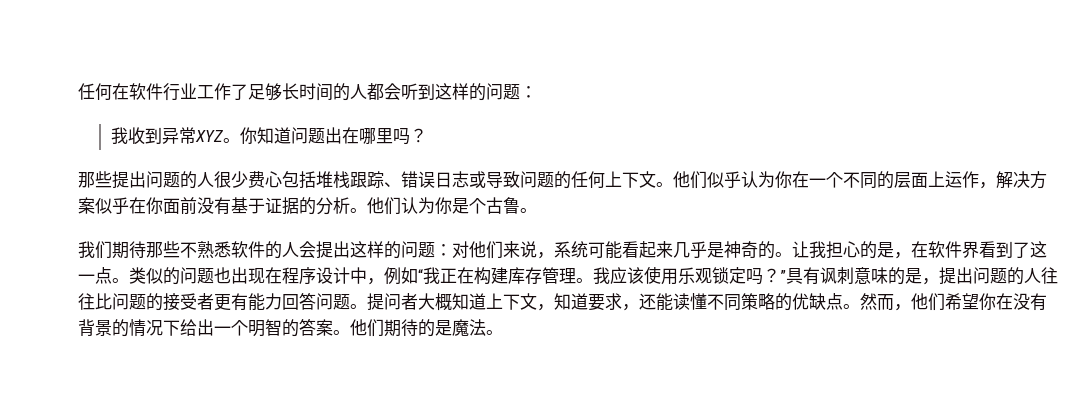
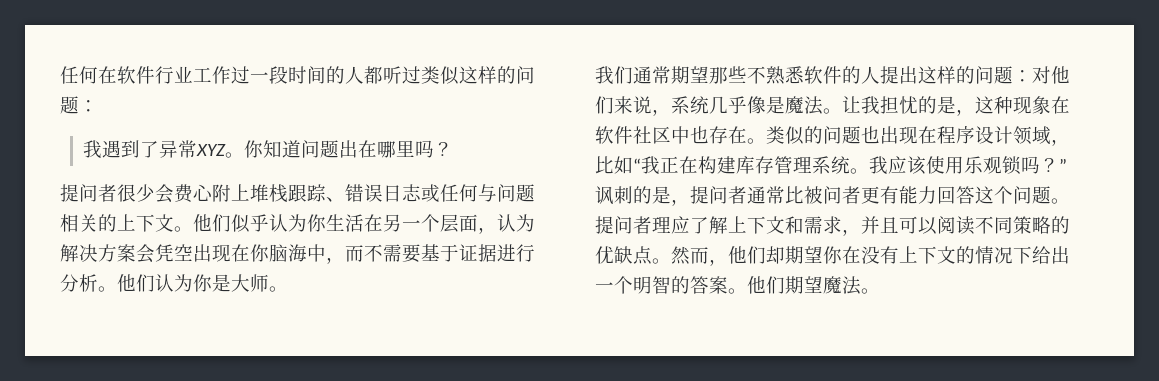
- 任何在软件行业工作了足够长时间的人都会听到这样的问题：
+ 任何在软件行业工作过一段时间的人都听过类似这样的问题：
- 我收到异常XYZ。
+ 我遇到了异常XYZ。
- 那些提出问题的人很少费心包括堆栈跟踪、错误日志或导致问题的任何上下文。
+ 提问者很少会费心附上堆栈跟踪、错误日志或任何与问题相关的上下文。
- 他们似乎认为你在一个不同的层面上运作，解决方案似乎在你面前没有基于证据的分析。
+ 他们似乎认为你生活在另一个层面，认为解决方案会凭空出现在你脑海中，而不需要基于证据进行分析。
- 他们认为你是个古鲁。
+ 他们认为你是大师。
- 我们期待那些不熟悉软件的人会提出这样的问题：对他们来说，系统可能看起来几乎是神奇的。让我担心的是，在软件界看到了这一点。
+ 我们通常期望那些不熟悉软件的人提出这样的问题：对他们来说，系统几乎像是魔法。让我担忧的是，这种现象在软件社区中也存在。
- 类似的问题也出现在程序设计中，例如“我正在构建库存管理。
+ 类似的问题也出现在程序设计领域，比如“我正在构建库存管理系统。
- 我应该使用乐观锁定吗？”具有讽刺意味的是，提出问题的人往往比问题的接受者更有能力回答问题。
+ 我应该使用乐观锁吗？”讽刺的是，提问者通常比被问者更有能力回答这个问题。
- 提问者大概知道上下文，知道要求，还能读懂不同策略的优缺点。
+ 提问者理应了解上下文和需求，并且可以阅读不同策略的优缺点。
- 然而，他们希望你在没有背景的情况下给出一个明智的答案。
+ 然而，他们却期望你在没有上下文的情况下给出一个明智的答案。
- 他们期待的是魔法。
+ 他们期望魔法。

